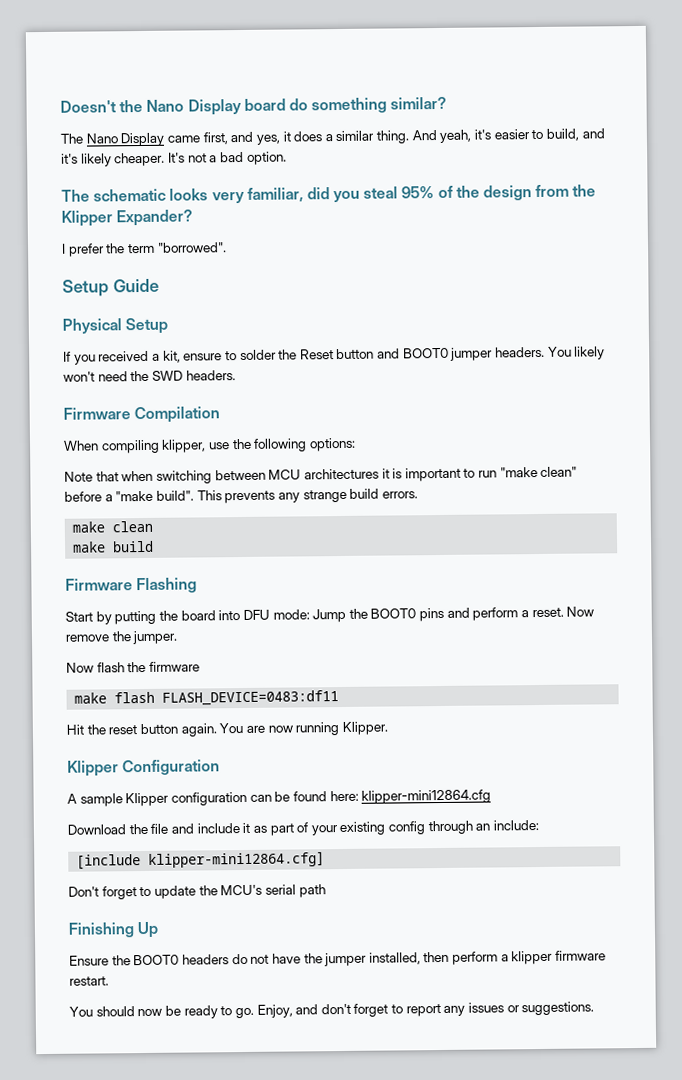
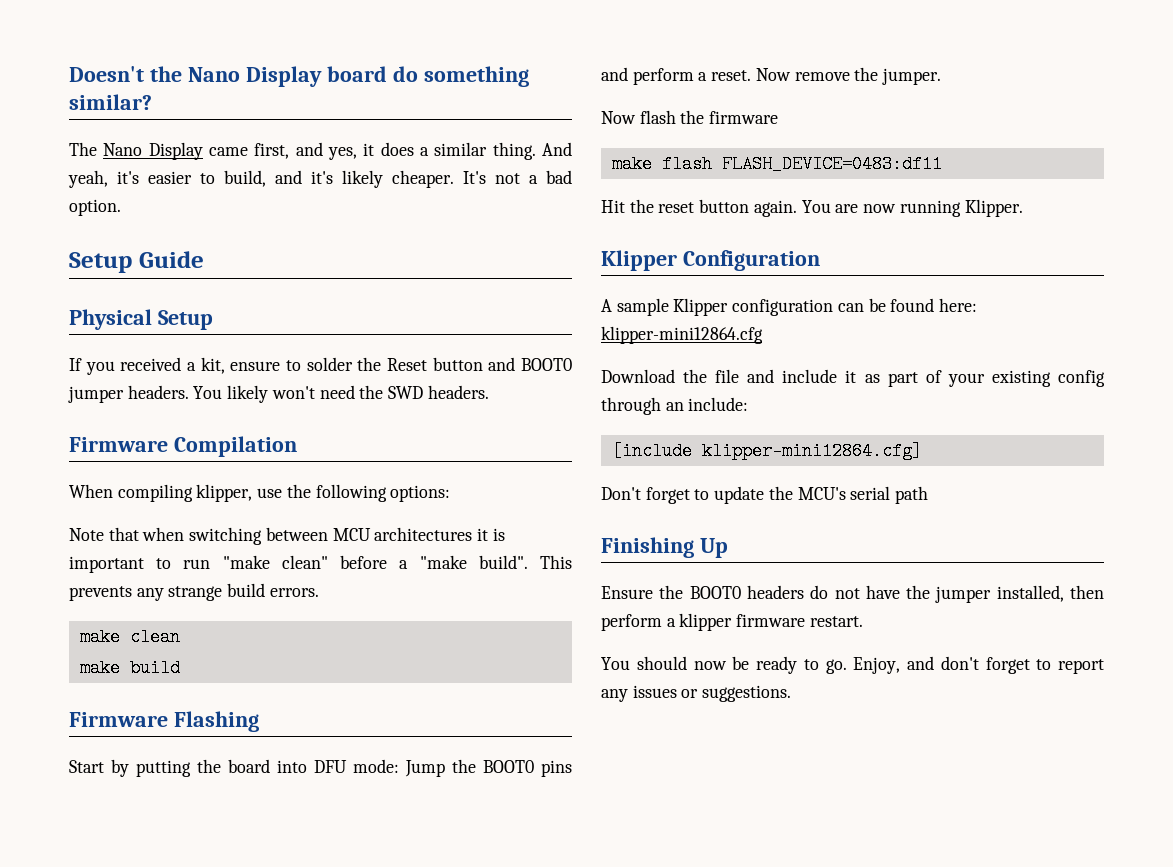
- The schematic looks very familiar, did you steal 95% of the design from the Klipper Expander?
- I prefer the term "borrowed".

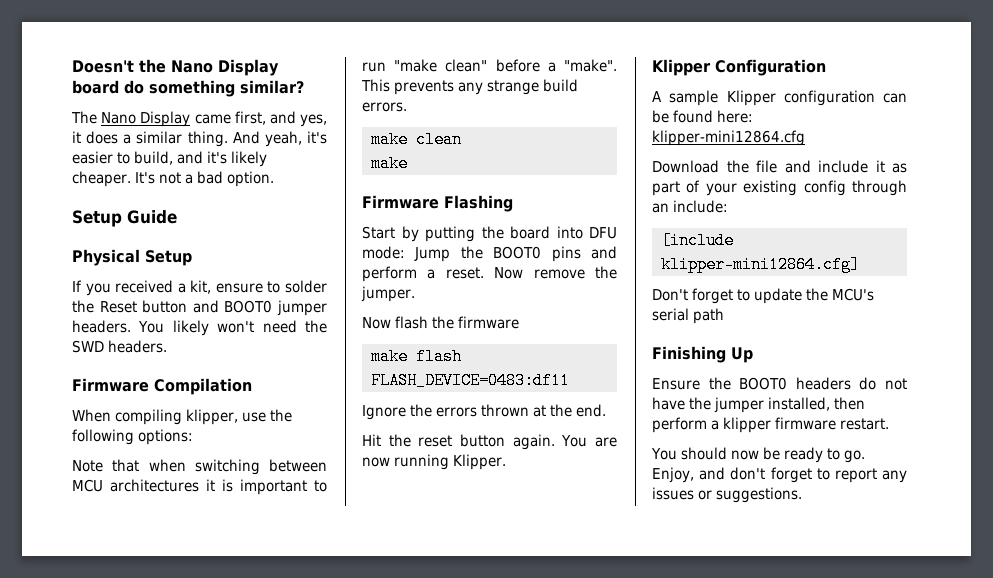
- Note that when switching between MCU architectures it is important to run "make clean" before a "make build".
+ Note that when switching between MCU architectures it is important to run "make clean" before a "make".
  make clean
- make build
+ make
+ Ignore the errors thrown at the end.

